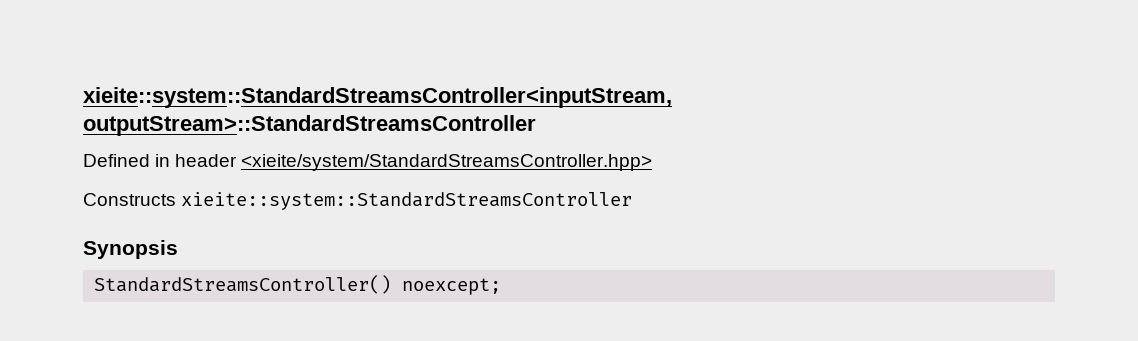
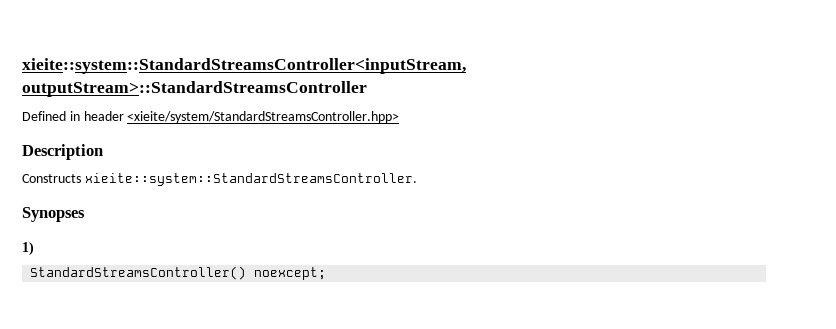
+ Description
- Constructs xieite::system::StandardStreamsController
- Synopsis
+ Constructs xieite::system::StandardStreamsController.
+ Synopses
+ 1)

